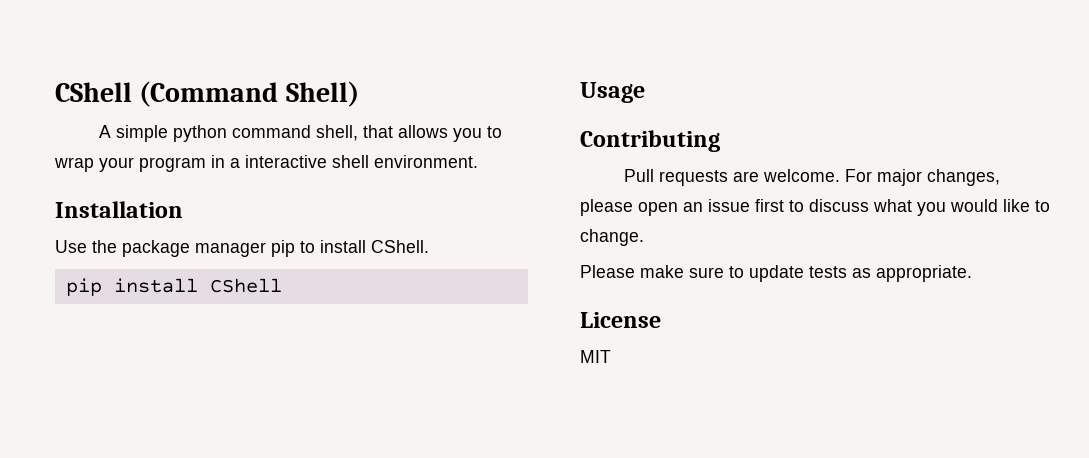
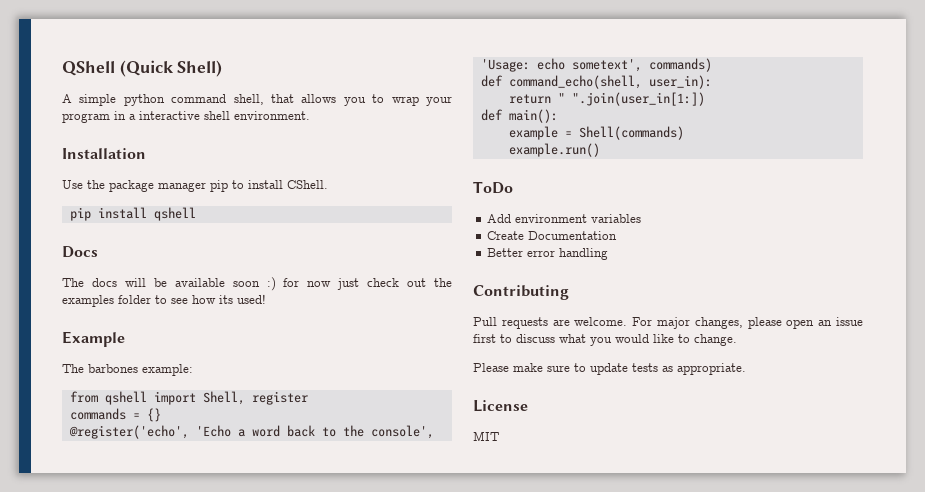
- CShell (Command Shell)
+ QShell (Quick Shell)
- pip install CShell
- Usage
+ pip install qshell
+ Docs
+ The docs will be available soon :) for now just check out the examples folder to see how its used!
+ Example
+ The barbones example:
+ from qshell import Shell, register
+ commands = {}
+ @register('echo', 'Echo a word back to the console', 'Usage: echo sometext', commands)
+ def command_echo(shell, user_in):
+ return " ".join(user_in[1:])
+ def main():
+ example = Shell(commands)
+ example.run()
+ ToDo
+ Add environment variables
+ Create Documentation
+ Better error handling

